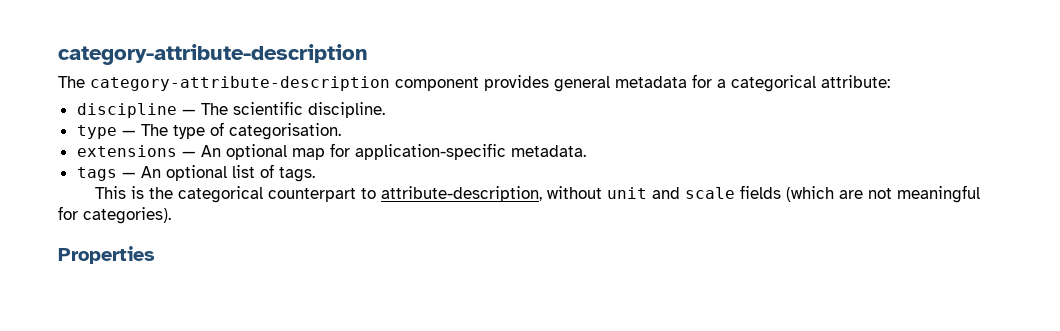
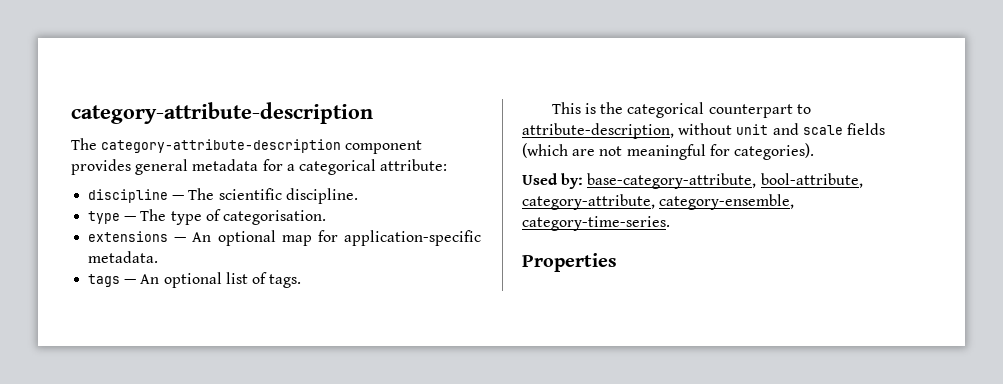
+ Used by: base-category-attribute, bool-attribute, category-attribute, category-ensemble, category-time-series.

